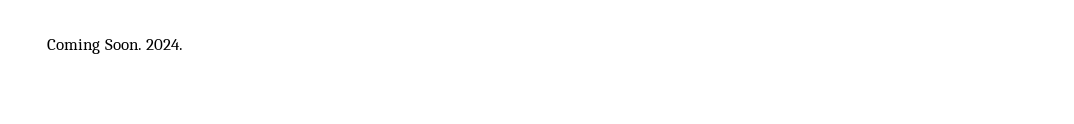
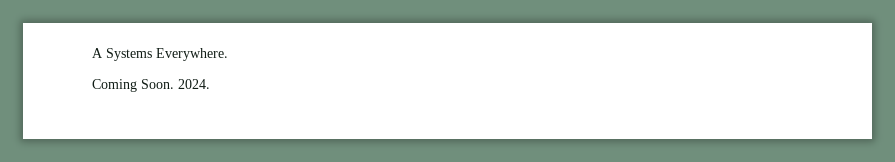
+ A Systems Everywhere.

